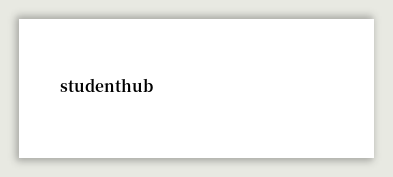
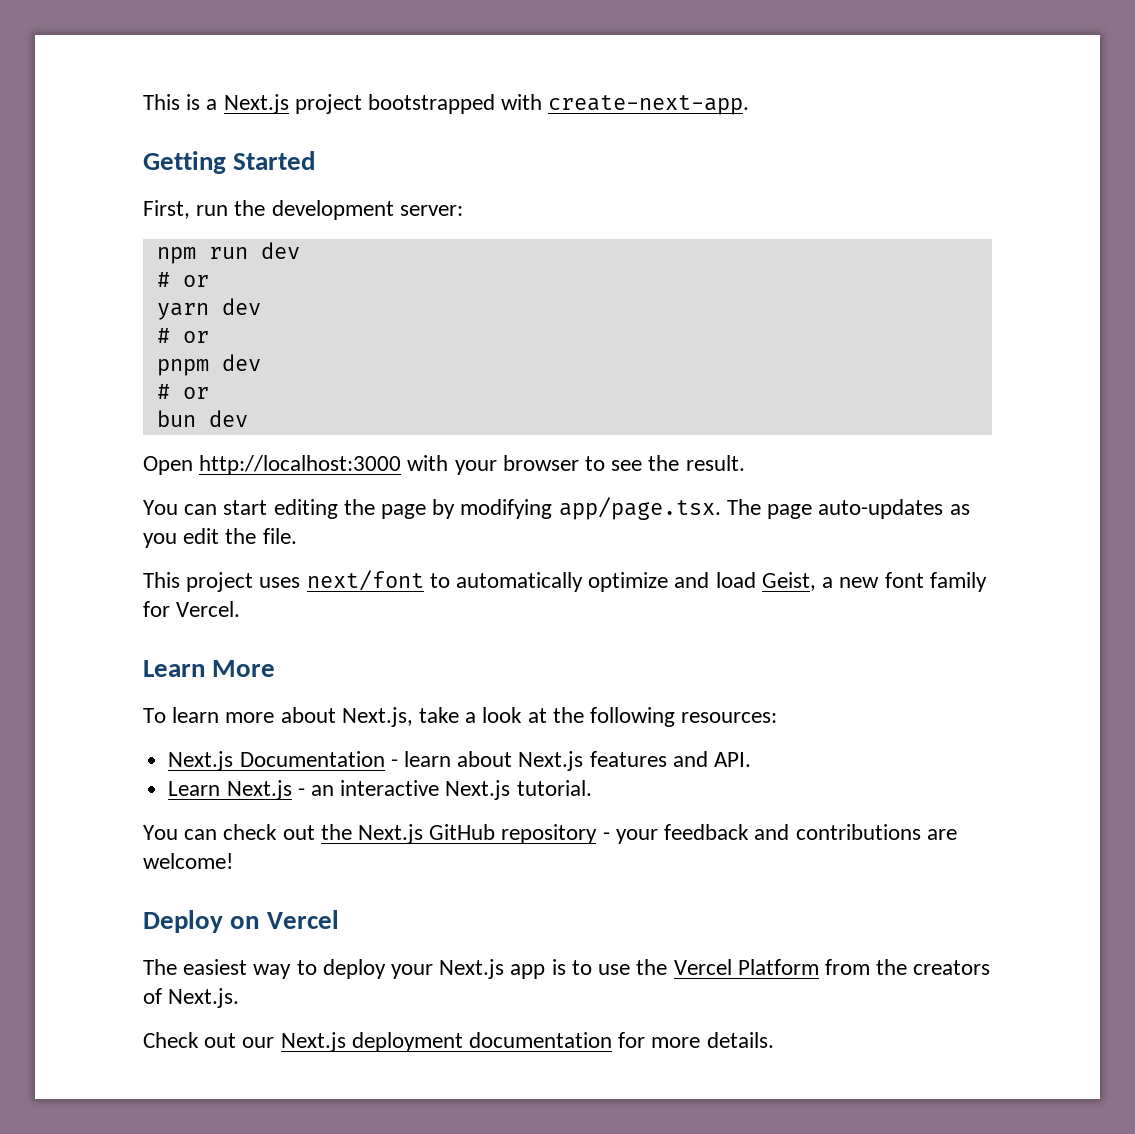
- studenthub
+ This is a Next.js project bootstrapped with create-next-app.
+ Getting Started
+ First, run the development server:
+ npm run dev
+ # or
+ yarn dev
+ # or
+ pnpm dev
+ # or
+ bun dev
+ Open http://localhost:3000 with your browser to see the result.
+ You can start editing the page by modifying app/page.tsx. The page auto-updates as you edit the file.
+ This project uses next/font to automatically optimize and load Geist, a new font family for Vercel.
+ Learn More
+ To learn more about Next.js, take a look at the following resources:
+ Next.js Documentation - learn about Next.js features and API.
+ Learn Next.js - an interactive Next.js tutorial.
+ You can check out the Next.js GitHub repository - your feedback and contributions are welcome!
+ Deploy on Vercel
+ The easiest way to deploy your Next.js app is to use the Vercel Platform from the creators of Next.js.
+ Check out our Next.js deployment documentation for more details.

